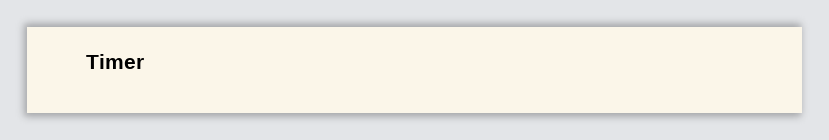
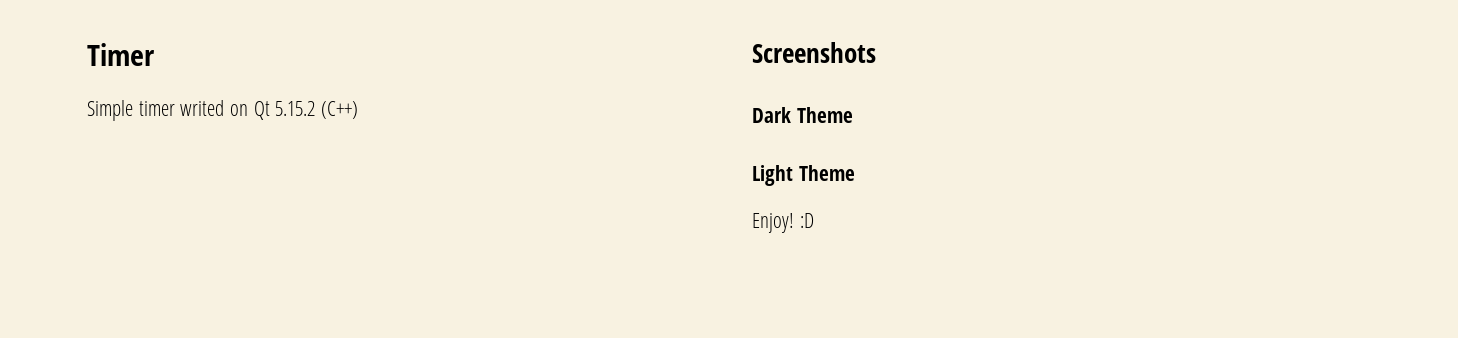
+ Simple timer writed on Qt 5.15.2 (C++)
+ Screenshots
+ Dark Theme
+ Light Theme
+ Enjoy! :D

